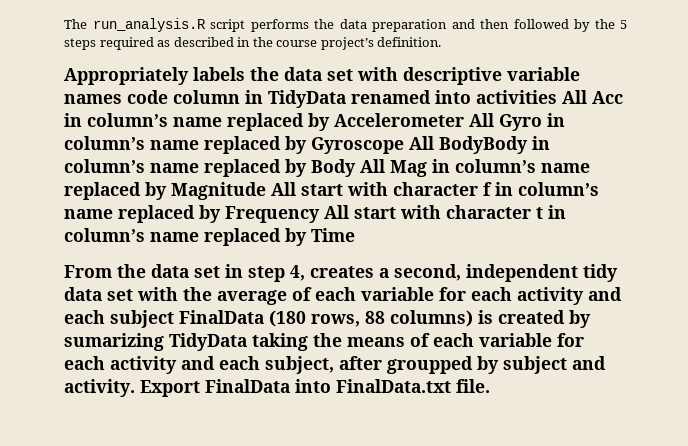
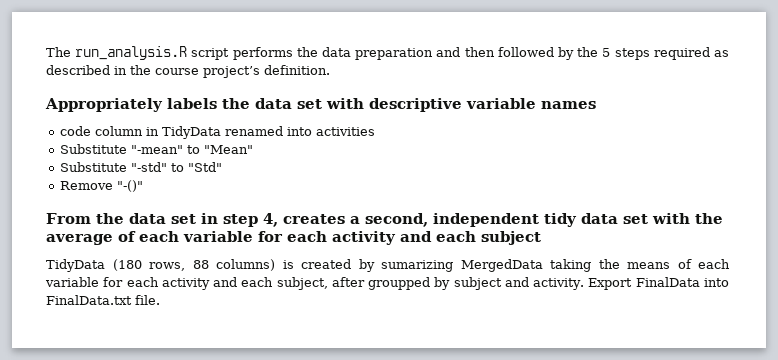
- Appropriately labels the data set with descriptive variable names code column in TidyData renamed into activities All Acc in column’s name replaced by Accelerometer All Gyro in column’s name replaced by Gyroscope All BodyBody in column’s name replaced by Body All Mag in column’s name replaced by Magnitude All start with character f in column’s name replaced by Frequency All start with character t in column’s name replaced by Time
+ Appropriately labels the data set with descriptive variable names
+ code column in TidyData renamed into activities
+ Substitute "-mean" to "Mean"
+ Substitute "-std" to "Std"
+ Remove "-()"
- From the data set in step 4, creates a second, independent tidy data set with the average of each variable for each activity and each subject FinalData (180 rows, 88 columns) is created by sumarizing TidyData taking the means of each variable for each activity and each subject, after groupped by subject and activity.
+ From the data set in step 4, creates a second, independent tidy data set with the average of each variable for each activity and each subject
+ TidyData (180 rows, 88 columns) is created by sumarizing MergedData taking the means of each variable for each activity and each subject, after groupped by subject and activity.

